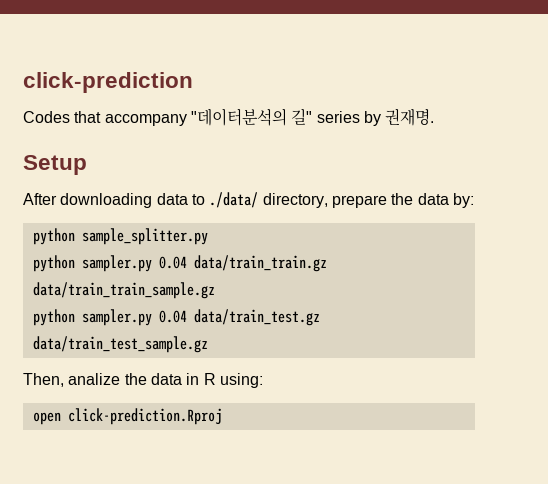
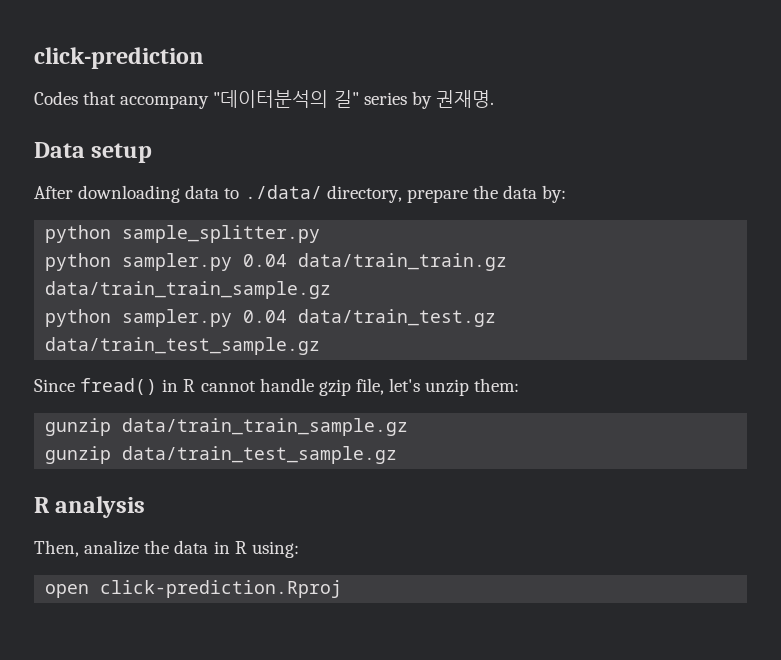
- Setup
+ Data setup
+ Since fread() in R cannot handle gzip file, let's unzip them:
+ gunzip data/train_train_sample.gz
+ gunzip data/train_test_sample.gz
+ R analysis

